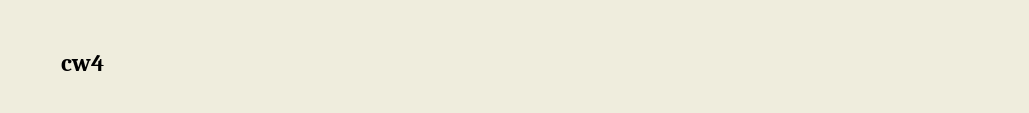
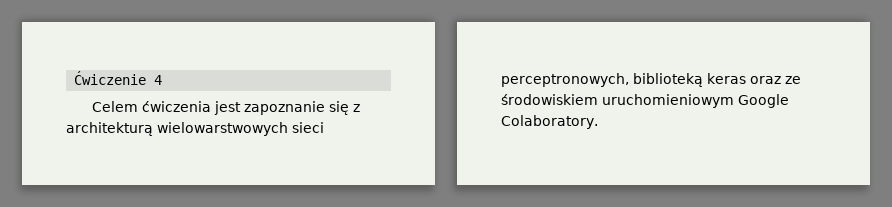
- cw4
+ Ćwiczenie 4
+ Celem ćwiczenia jest zapoznanie się z architekturą wielowarstwowych sieci perceptronowych, biblioteką keras oraz ze środowiskiem uruchomieniowym Google Colaboratory.

